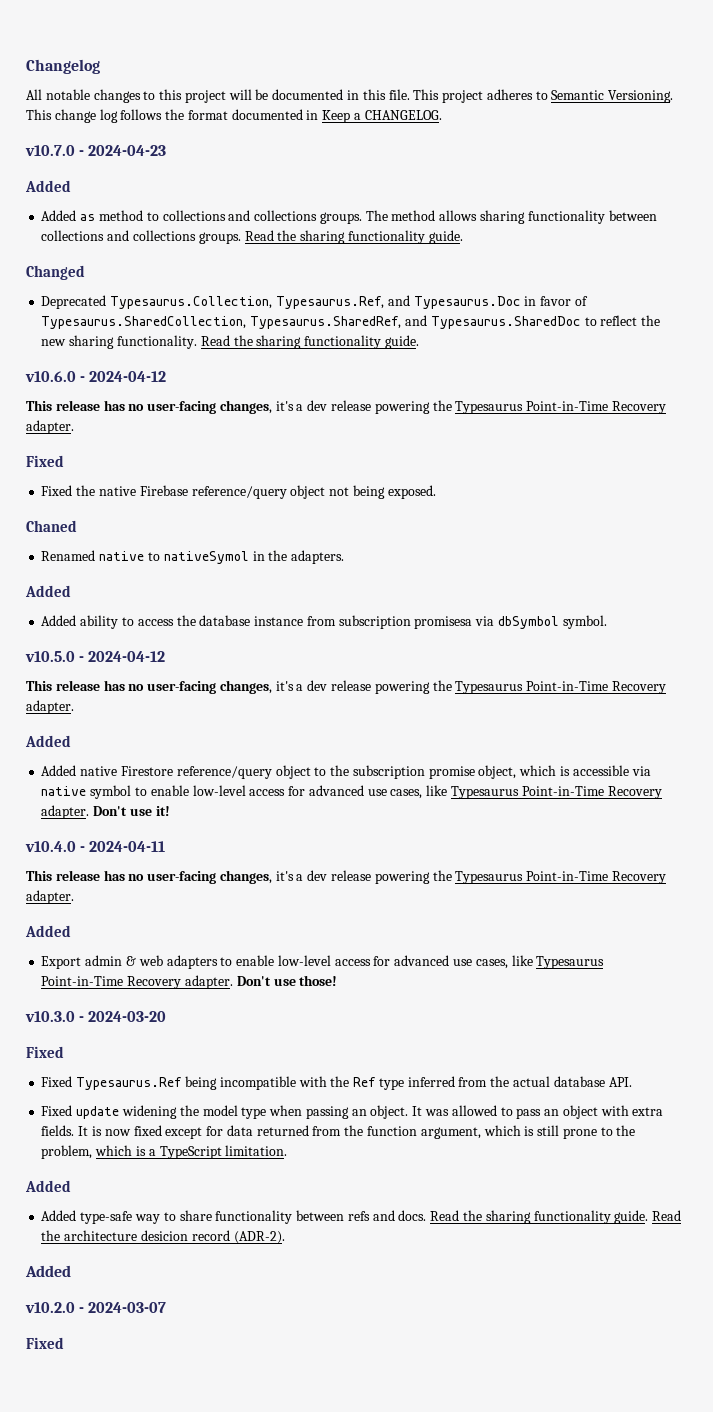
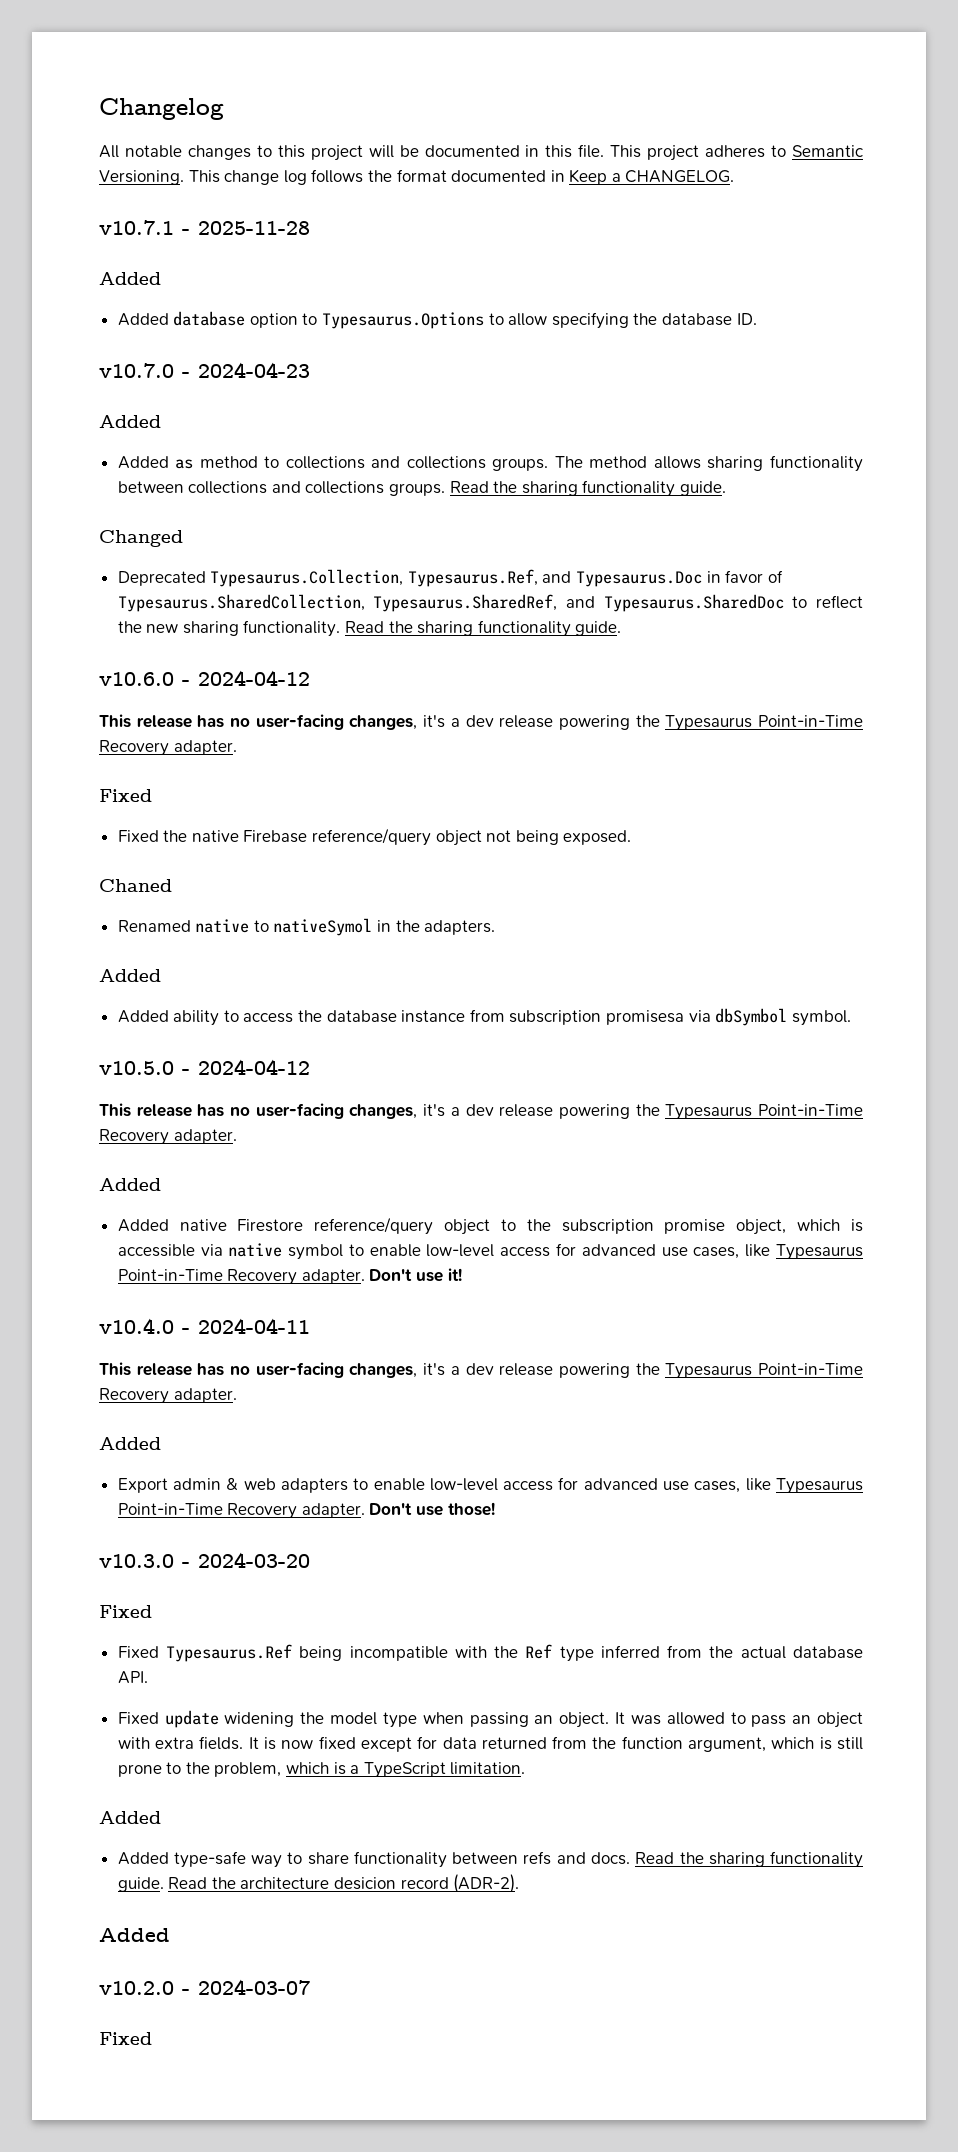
+ v10.7.1 - 2025-11-28
+ Added
+ Added database option to Typesaurus.Options to allow specifying the database ID.

